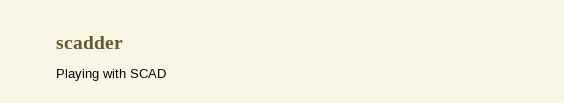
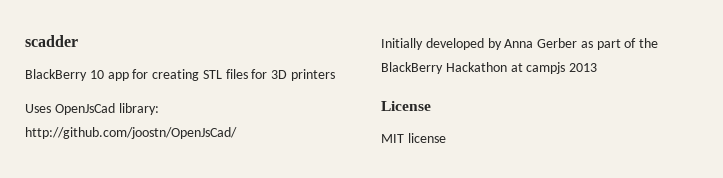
- Playing with SCAD
+ BlackBerry 10 app for creating STL files for 3D printers
+ Uses OpenJsCad library: http://github.com/joostn/OpenJsCad/
+ Initially developed by Anna Gerber as part of the BlackBerry Hackathon at campjs 2013
+ License
+ MIT license

